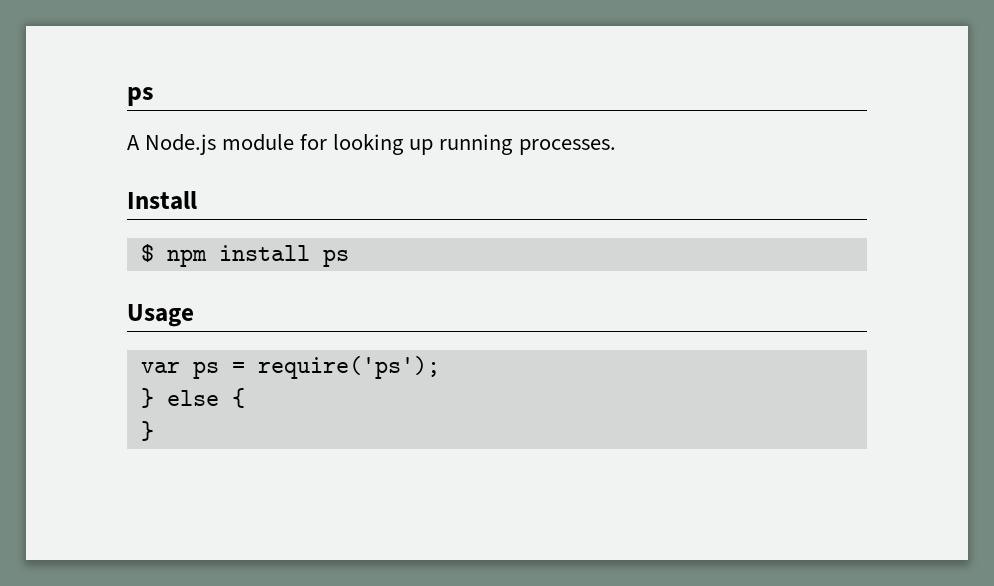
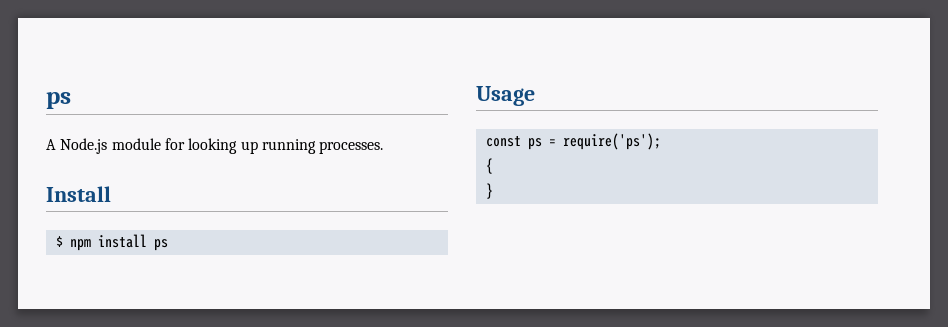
- var ps = require('ps');
+ const ps = require('ps');
- } else {
+ {

